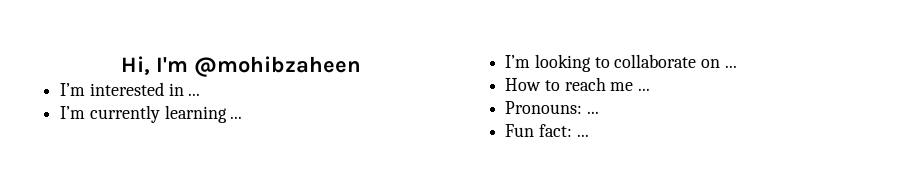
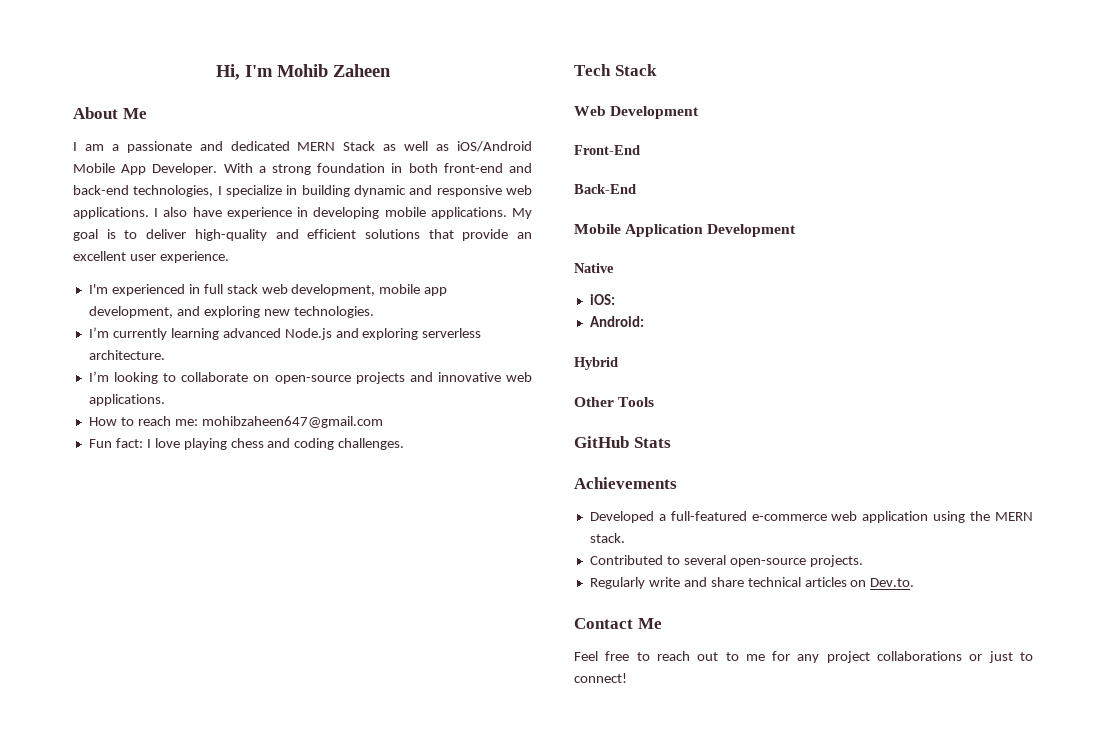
- Hi, I'm @mohibzaheen
- I’m interested in ...
- I’m currently learning ...
+ Hi, I'm Mohib Zaheen
+ About Me
+ I am a passionate and dedicated MERN Stack as well as iOS/Android Mobile App Developer. With a strong foundation in both front-end and back-end technologies, I specialize in building dynamic and responsive web applications. I also have experience in developing mobile applications. My goal is to deliver high-quality and efficient solutions that provide an excellent user experience.
+ I'm experienced in full stack web development, mobile app development, and exploring new technologies.
+ I’m currently learning advanced Node.js and exploring serverless architecture.
- I’m looking to collaborate on ...
- How to reach me ...
- Pronouns: ...
- Fun fact: ...
+ I’m looking to collaborate on open-source projects and innovative web applications.
+ How to reach me: mohibzaheen647@gmail.com
+ Fun fact: I love playing chess and coding challenges.
+ Tech Stack
+ Web Development
+ Front-End
+ Back-End
+ Mobile Application Development
+ Native
+ iOS:
+ Android:
+ Hybrid
+ Other Tools
+ GitHub Stats
+ Achievements
+ Developed a full-featured e-commerce web application using the MERN stack.
+ Contributed to several open-source projects.
+ Regularly write and share technical articles on Dev.to.
+ Contact Me
+ Feel free to reach out to me for any project collaborations or just to connect!

